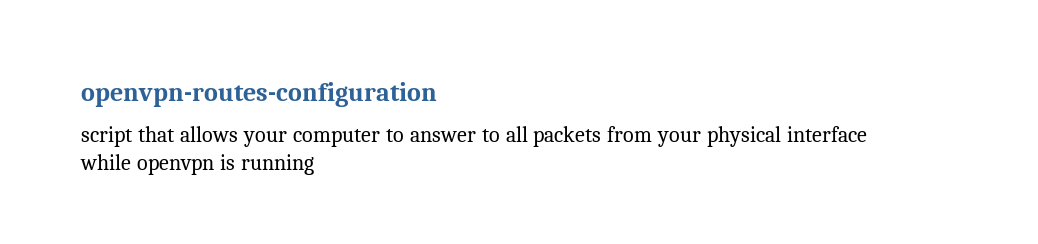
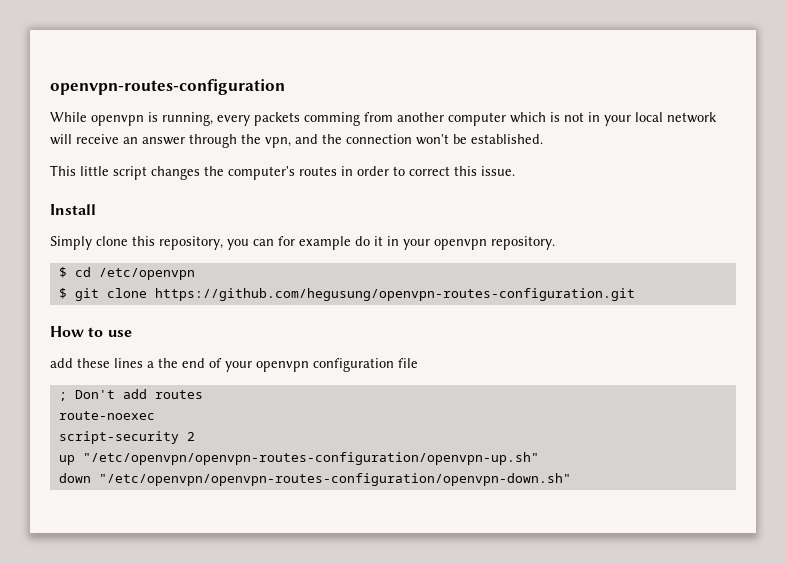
- script that allows your computer to answer to all packets from your physical interface while openvpn is running
+ While openvpn is running, every packets comming from another computer which is not in your local network will receive an answer through the vpn, and the connection won't be established.
+ This little script changes the computer's routes in order to correct this issue.
+ Install
+ Simply clone this repository, you can for example do it in your openvpn repository.
+ $ cd /etc/openvpn
+ $ git clone https://github.com/hegusung/openvpn-routes-configuration.git
+ How to use
+ add these lines a the end of your openvpn configuration file
+ ; Don't add routes
+ route-noexec
+ script-security 2
+ up "/etc/openvpn/openvpn-routes-configuration/openvpn-up.sh"
+ down "/etc/openvpn/openvpn-routes-configuration/openvpn-down.sh"

